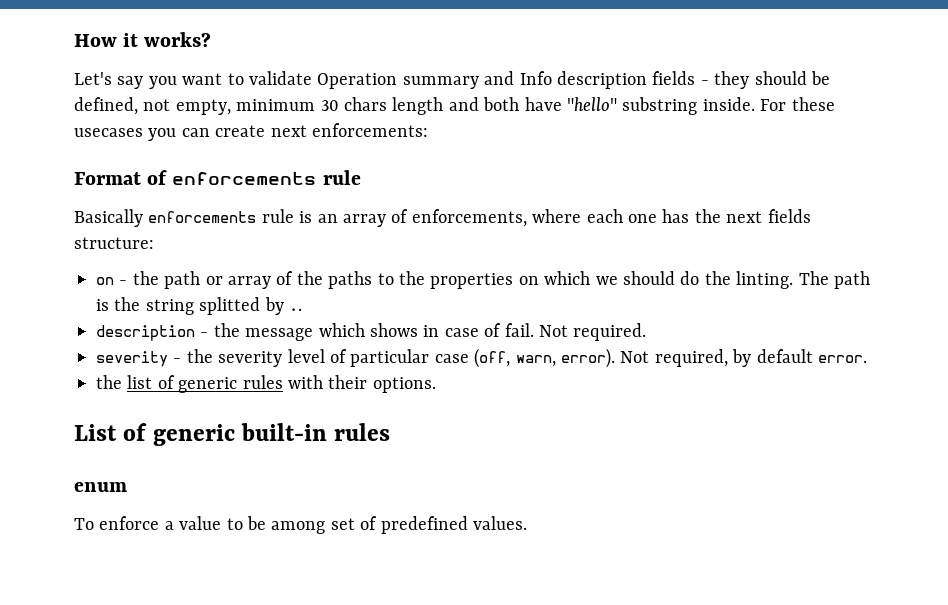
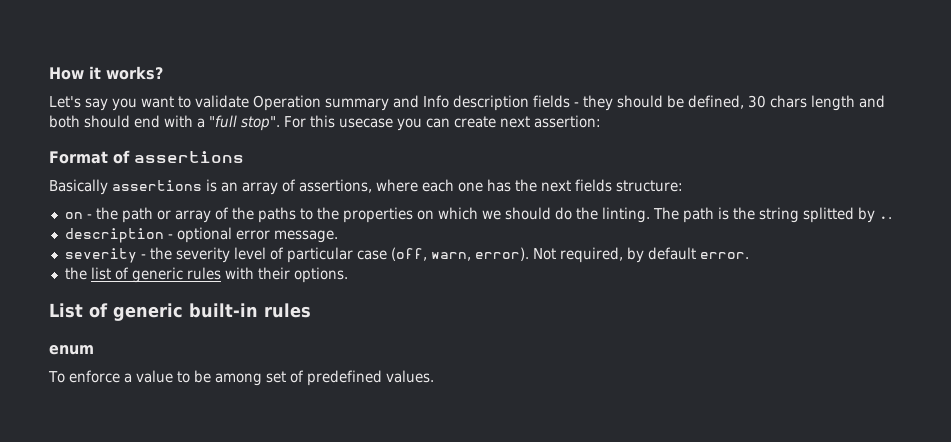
- Let's say you want to validate Operation summary and Info description fields - they should be defined, not empty, minimum 30 chars length and both have "hello" substring inside. For these usecases you can create next enforcements:
+ Let's say you want to validate Operation summary and Info description fields - they should be defined, 30 chars length and both should end with a "full stop". For this usecase you can create next assertion:
- Format of enforcements rule
+ Format of assertions
- Basically enforcements rule is an array of enforcements, where each one has the next fields structure:
+ Basically assertions is an array of assertions, where each one has the next fields structure:
- description - the message which shows in case of fail. Not required.
+ description - optional error message.

